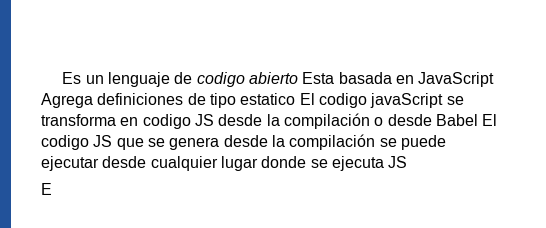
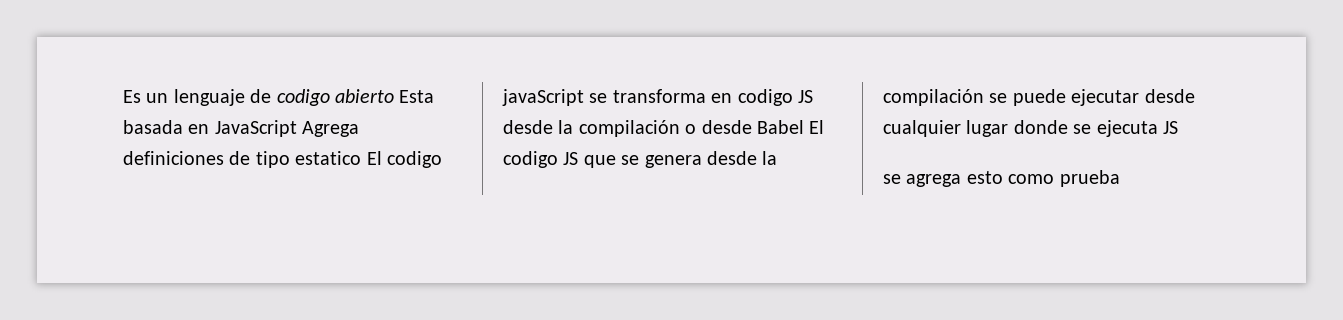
- E
+ se agrega esto como prueba

